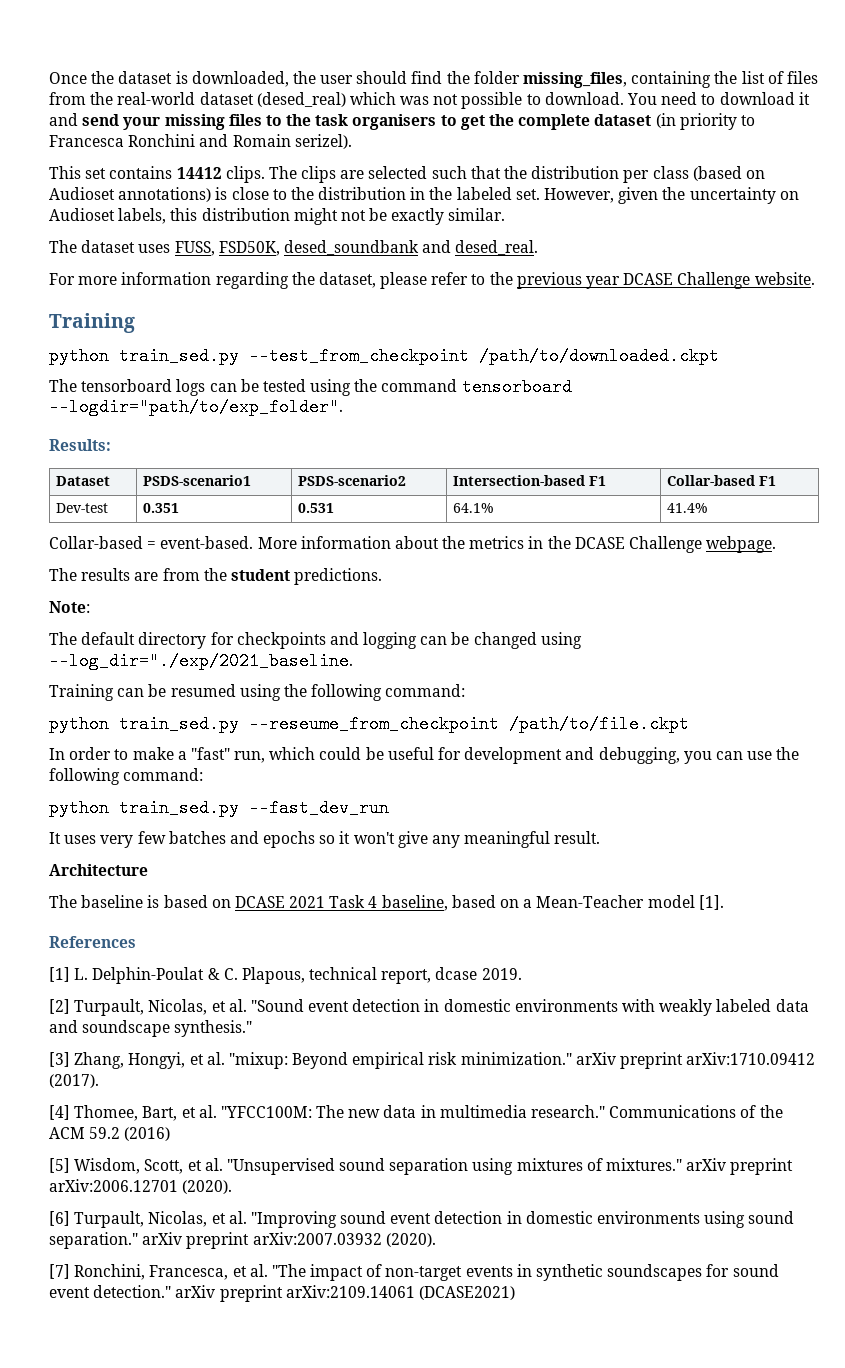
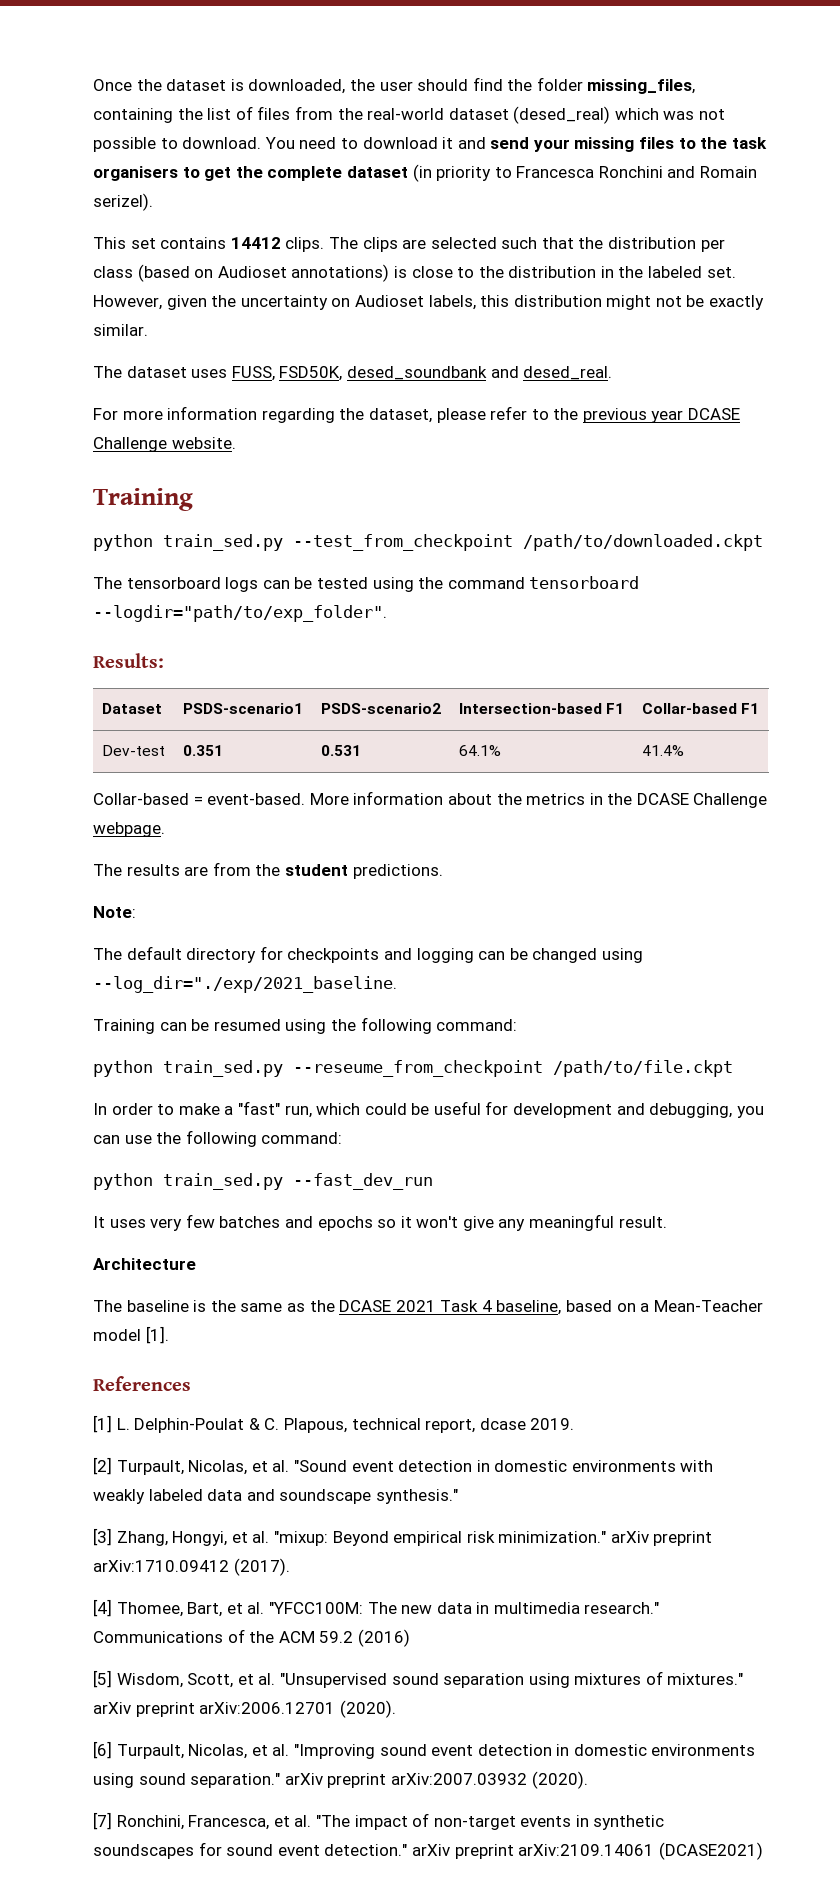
- The baseline is based on DCASE 2021 Task 4 baseline, based on a Mean-Teacher model [1].
+ The baseline is the same as the DCASE 2021 Task 4 baseline, based on a Mean-Teacher model [1].

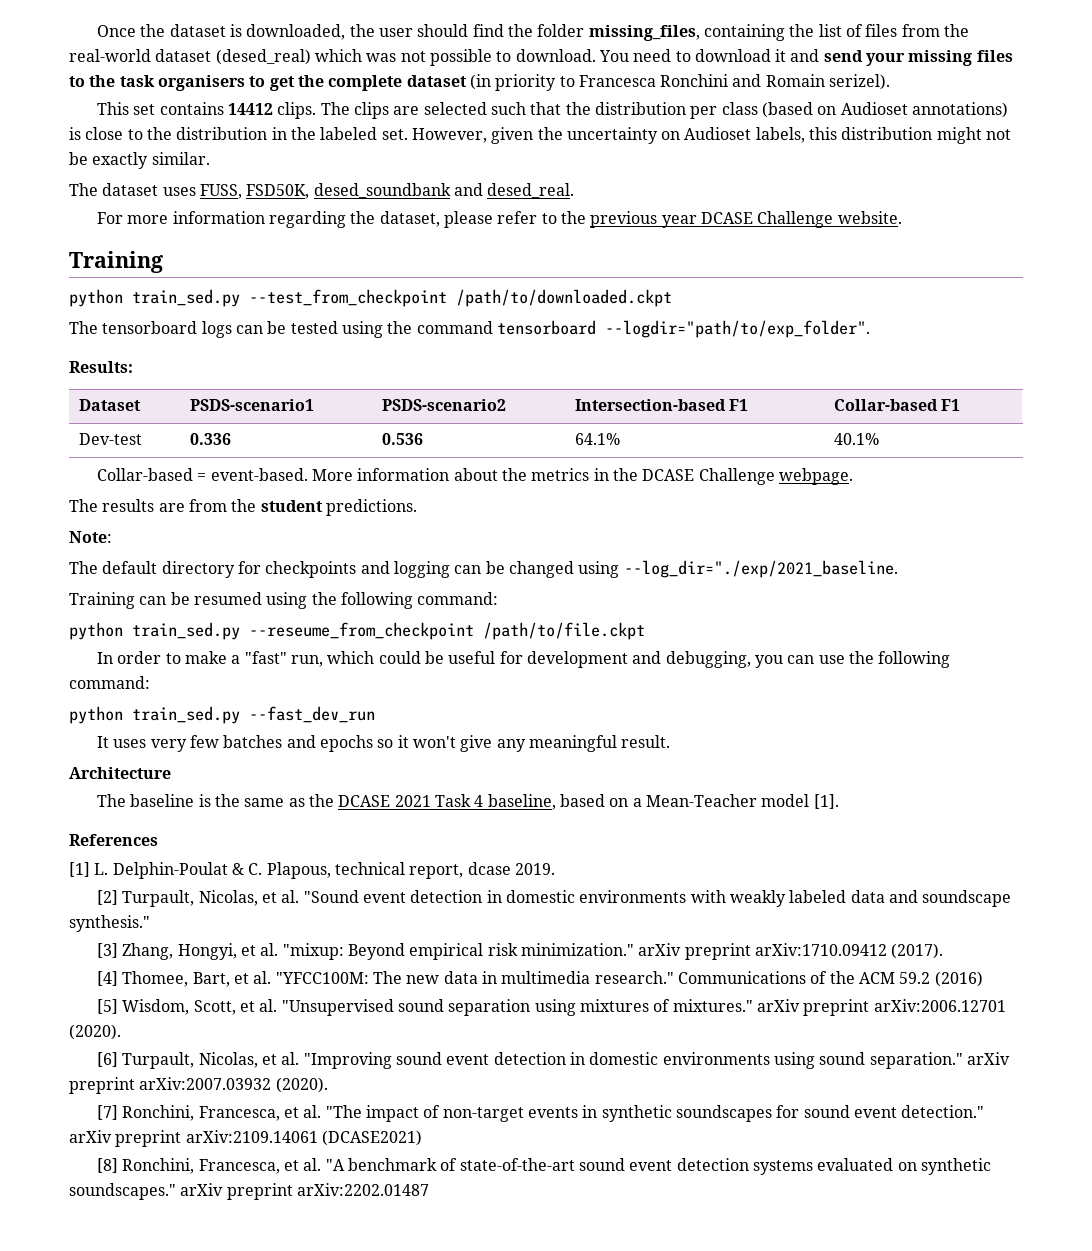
- Dev-test | 0.351 | 0.531 | 64.1% | 41.4%
+ Dev-test | 0.336 | 0.536 | 64.1% | 40.1%
+ [8] Ronchini, Francesca, et al. "A benchmark of state-of-the-art sound event detection systems evaluated on synthetic soundscapes." arXiv preprint arXiv:2202.01487

